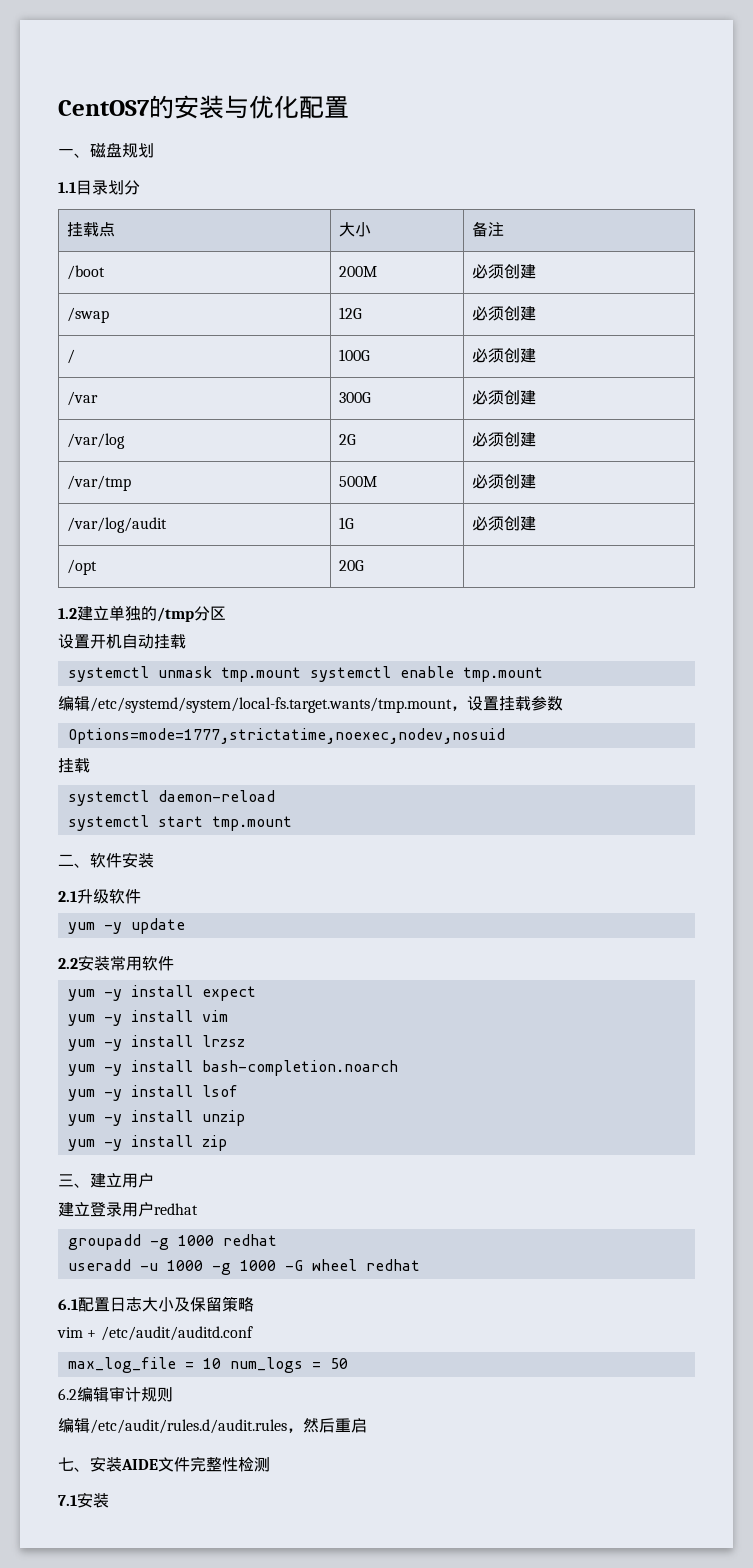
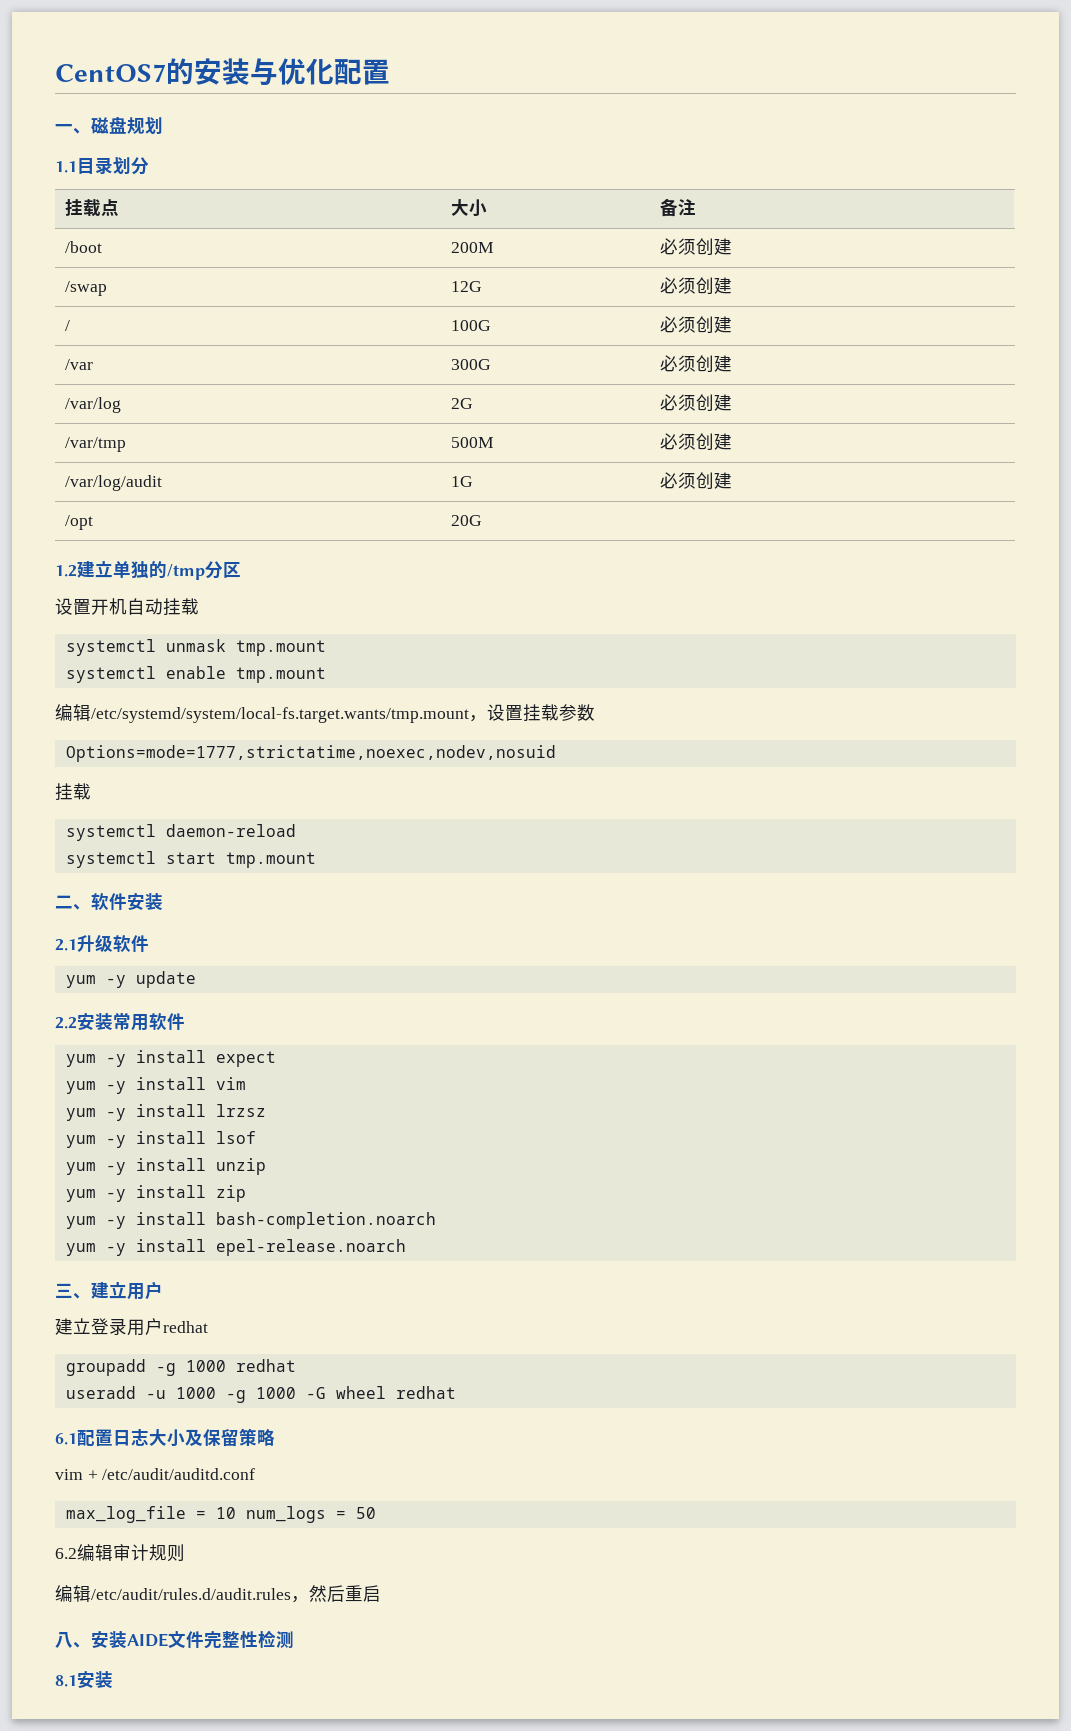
- systemctl unmask tmp.mount systemctl enable tmp.mount
+ systemctl unmask tmp.mount
+ systemctl enable tmp.mount
- yum -y install bash-completion.noarch
+ yum -y install bash-completion.noarch
+ yum -y install epel-release.noarch
- 七、安装AIDE文件完整性检测
+ 八、安装AIDE文件完整性检测
- 7.1安装
+ 8.1安装

